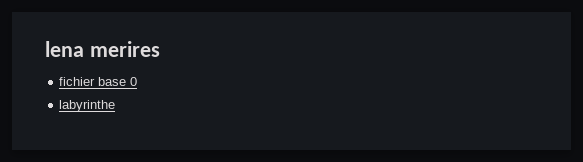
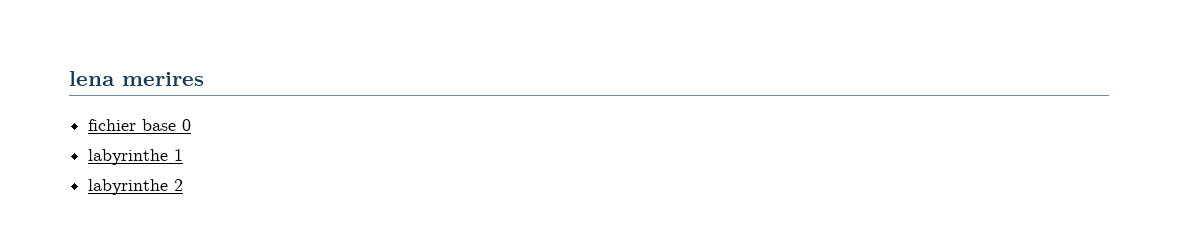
- labyrinthe
+ labyrinthe 1
+ labyrinthe 2

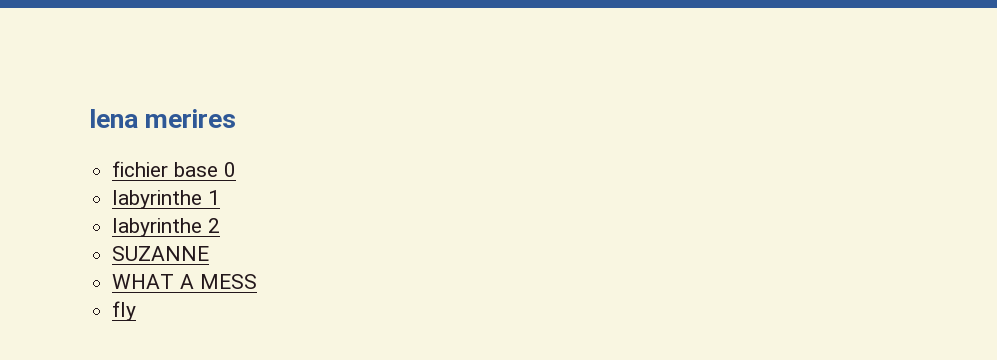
+ SUZANNE
+ WHAT A MESS
+ fly

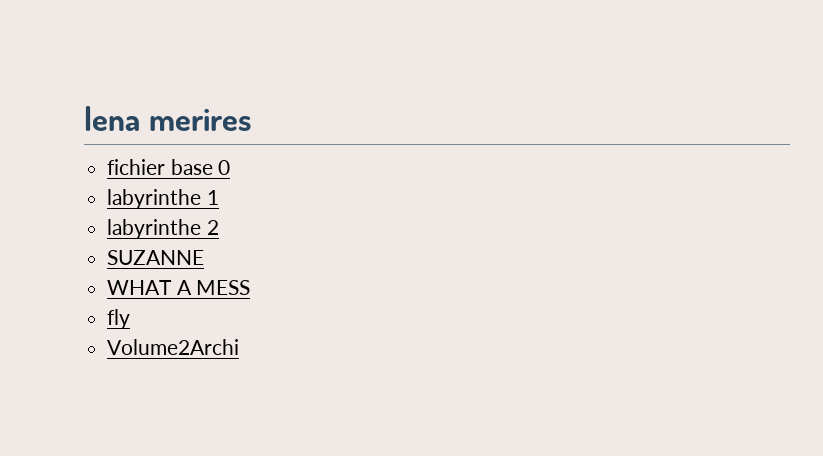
+ Volume2Archi

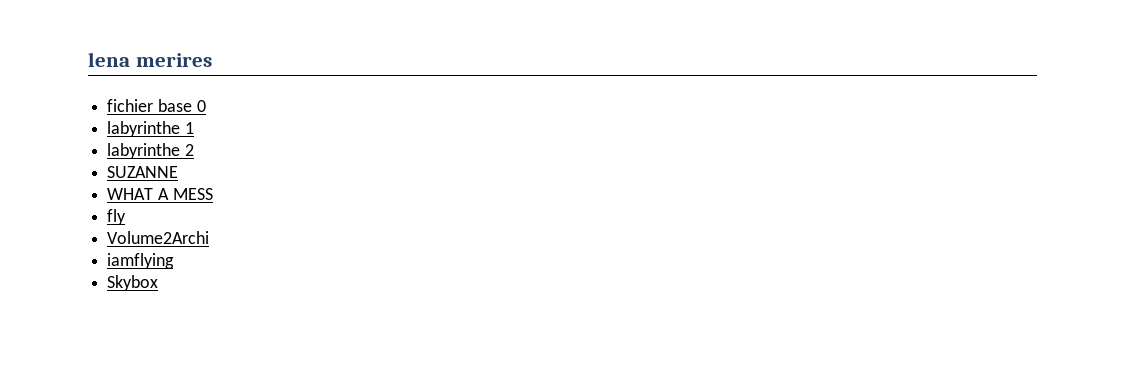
+ iamflying
+ Skybox

